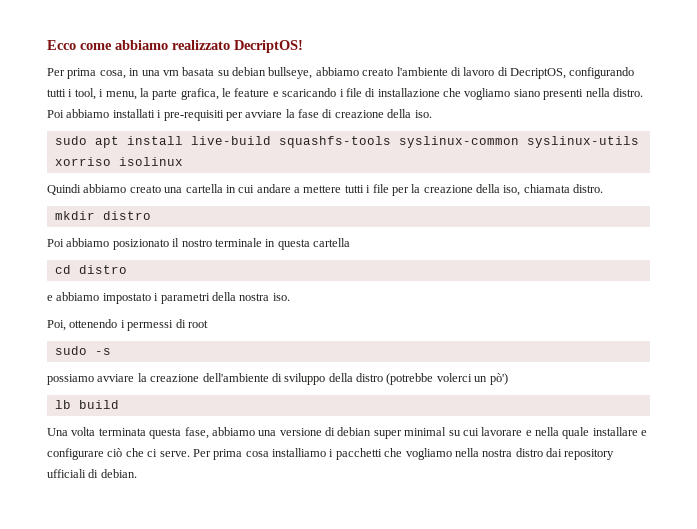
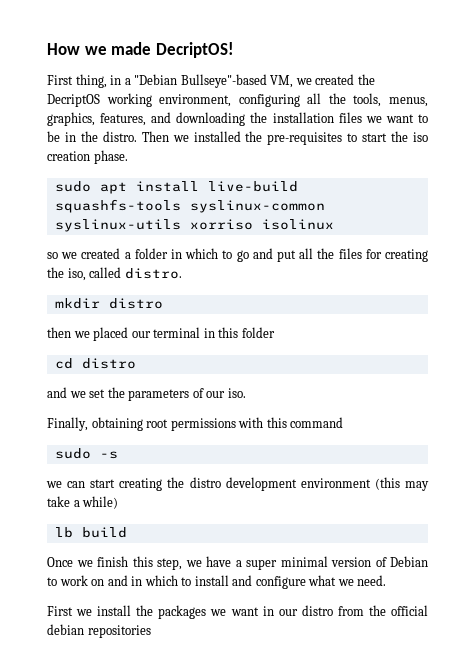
- Ecco come abbiamo realizzato DecriptOS!
- Per prima cosa, in una vm basata su debian bullseye, abbiamo creato l'ambiente di lavoro di DecriptOS, configurando tutti i tool, i menu, la parte grafica, le feature e scaricando i file di installazione che vogliamo siano presenti nella distro. Poi abbiamo installati i pre-requisiti per avviare la fase di creazione della iso.
+ How we made DecriptOS!
+ First thing, in a "Debian Bullseye"-based VM, we created the DecriptOS working environment, configuring all the tools, menus, graphics, features, and downloading the installation files we want to be in the distro. Then we installed the pre-requisites to start the iso creation phase.
- Quindi abbiamo creato una cartella in cui andare a mettere tutti i file per la creazione della iso, chiamata distro.
+ so we created a folder in which to go and put all the files for creating the iso, called distro.
  mkdir distro
- Poi abbiamo posizionato il nostro terminale in questa cartella
+ then we placed our terminal in this folder
  cd distro
- e abbiamo impostato i parametri della nostra iso.
- Poi, ottenendo i permessi di root
+ and we set the parameters of our iso.
+ Finally, obtaining root permissions with this command
  sudo -s
- possiamo avviare la creazione dell'ambiente di sviluppo della distro (potrebbe volerci un pò')
+ we can start creating the distro development environment (this may take a while)
  lb build
- Una volta terminata questa fase, abbiamo una versione di debian super minimal su cui lavorare e nella quale installare e configurare ciò che ci serve. Per prima cosa installiamo i pacchetti che vogliamo nella nostra distro dai repository ufficiali di debian.
+ Once we finish this step, we have a super minimal version of Debian to work on and in which to install and configure what we need.
+ First we install the packages we want in our distro from the official debian repositories

